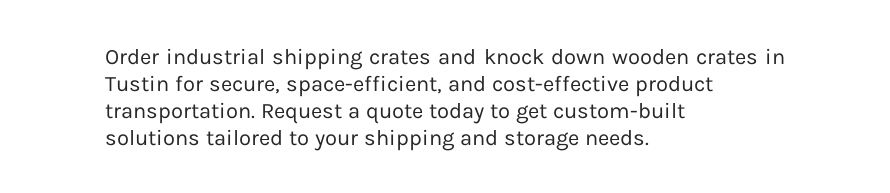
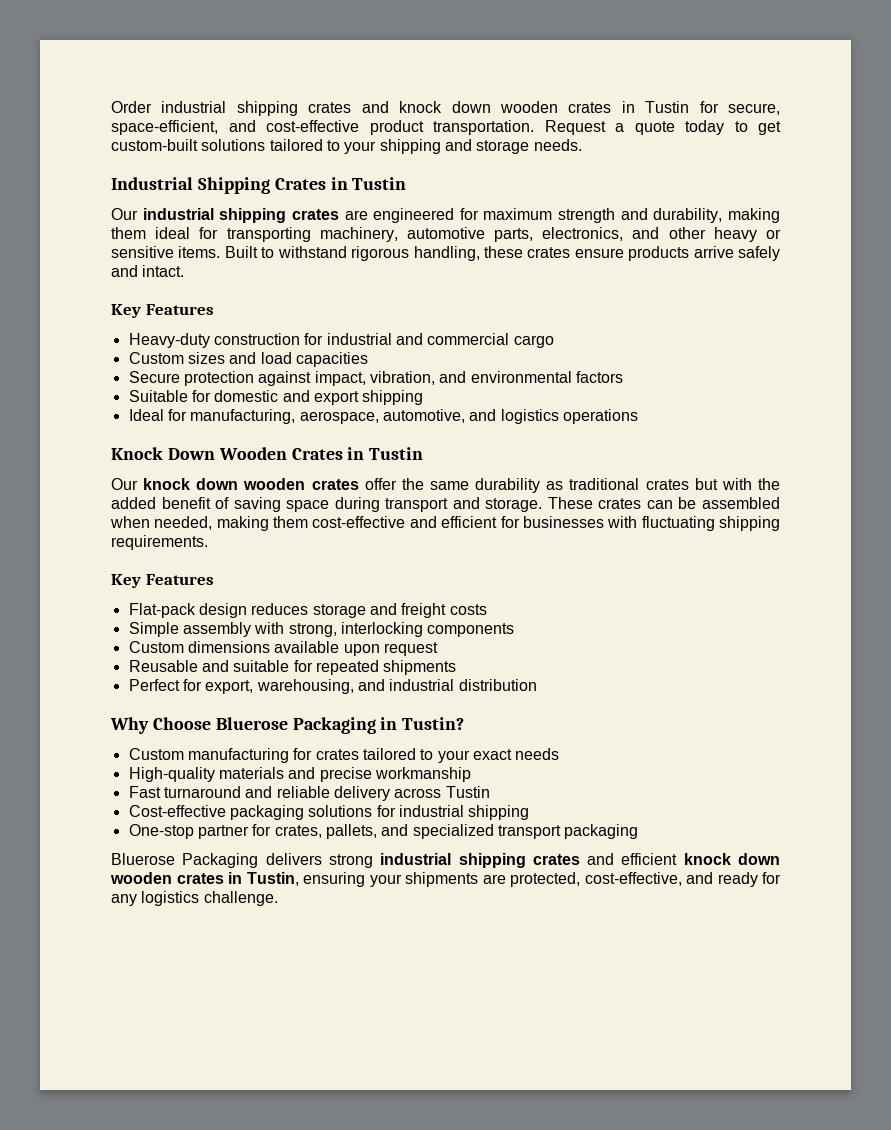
+ Industrial Shipping Crates in Tustin
+ Our industrial shipping crates are engineered for maximum strength and durability, making them ideal for transporting machinery, automotive parts, electronics, and other heavy or sensitive items. Built to withstand rigorous handling, these crates ensure products arrive safely and intact.
+ Key Features
+ Heavy-duty construction for industrial and commercial cargo
+ Custom sizes and load capacities
+ Secure protection against impact, vibration, and environmental factors
+ Suitable for domestic and export shipping
+ Ideal for manufacturing, aerospace, automotive, and logistics operations
+ Knock Down Wooden Crates in Tustin
+ Our knock down wooden crates offer the same durability as traditional crates but with the added benefit of saving space during transport and storage. These crates can be assembled when needed, making them cost-effective and efficient for businesses with fluctuating shipping requirements.
+ Key Features
+ Flat-pack design reduces storage and freight costs
+ Simple assembly with strong, interlocking components
+ Custom dimensions available upon request
+ Reusable and suitable for repeated shipments
+ Perfect for export, warehousing, and industrial distribution
+ Why Choose Bluerose Packaging in Tustin?
+ Custom manufacturing for crates tailored to your exact needs
+ High-quality materials and precise workmanship
+ Fast turnaround and reliable delivery across Tustin
+ Cost-effective packaging solutions for industrial shipping
+ One-stop partner for crates, pallets, and specialized transport packaging
+ Bluerose Packaging delivers strong industrial shipping crates and efficient knock down wooden crates in Tustin, ensuring your shipments are protected, cost-effective, and ready for any logistics challenge.

